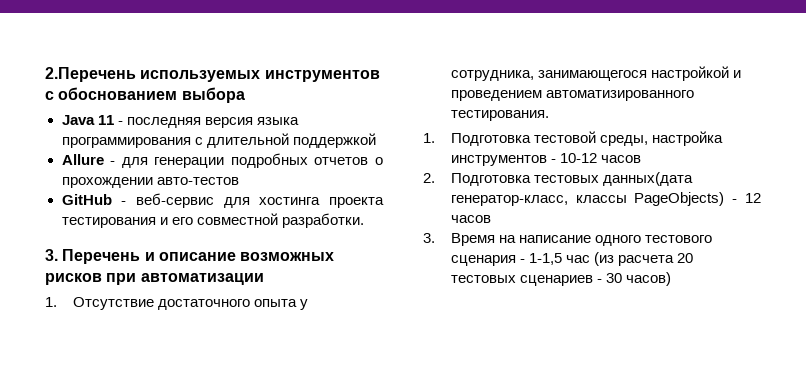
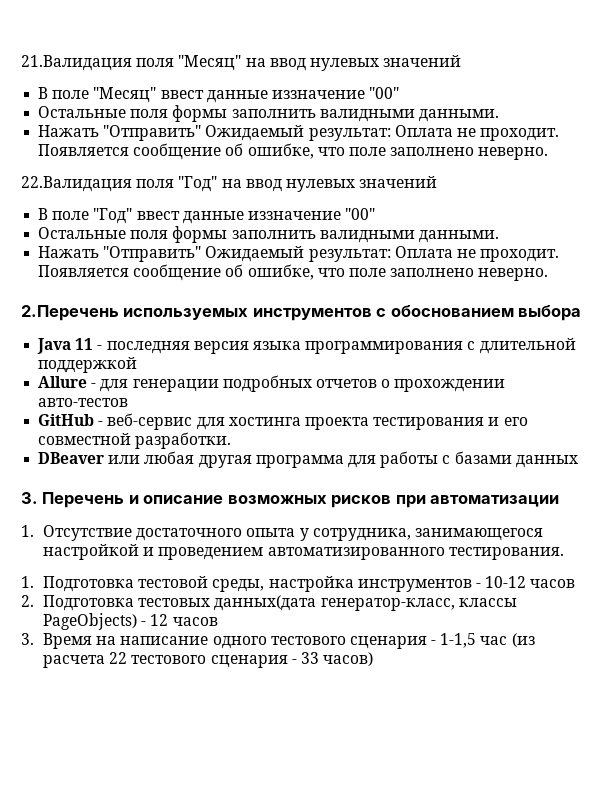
+ 21.Валидация поля "Месяц" на ввод нулевых значений
+ В поле "Месяц" ввест данные иззначение "00"
+ Остальные поля формы заполнить валидными данными.
+ Нажать "Отправить" Ожидаемый результат: Оплата не проходит. Появляется сообщение об ошибке, что поле заполнено неверно.
+ 22.Валидация поля "Год" на ввод нулевых значений
+ В поле "Год" ввест данные иззначение "00"
+ Остальные поля формы заполнить валидными данными.
+ Нажать "Отправить" Ожидаемый результат: Оплата не проходит. Появляется сообщение об ошибке, что поле заполнено неверно.
+ DBeaver или любая другая программа для работы с базами данных
- 3. Время на написание одного тестового сценария - 1-1,5 час (из расчета 20 тестовых сценариев - 30 часов)
+ 3. Время на написание одного тестового сценария - 1-1,5 час (из расчета 22 тестового сценария - 33 часов)

